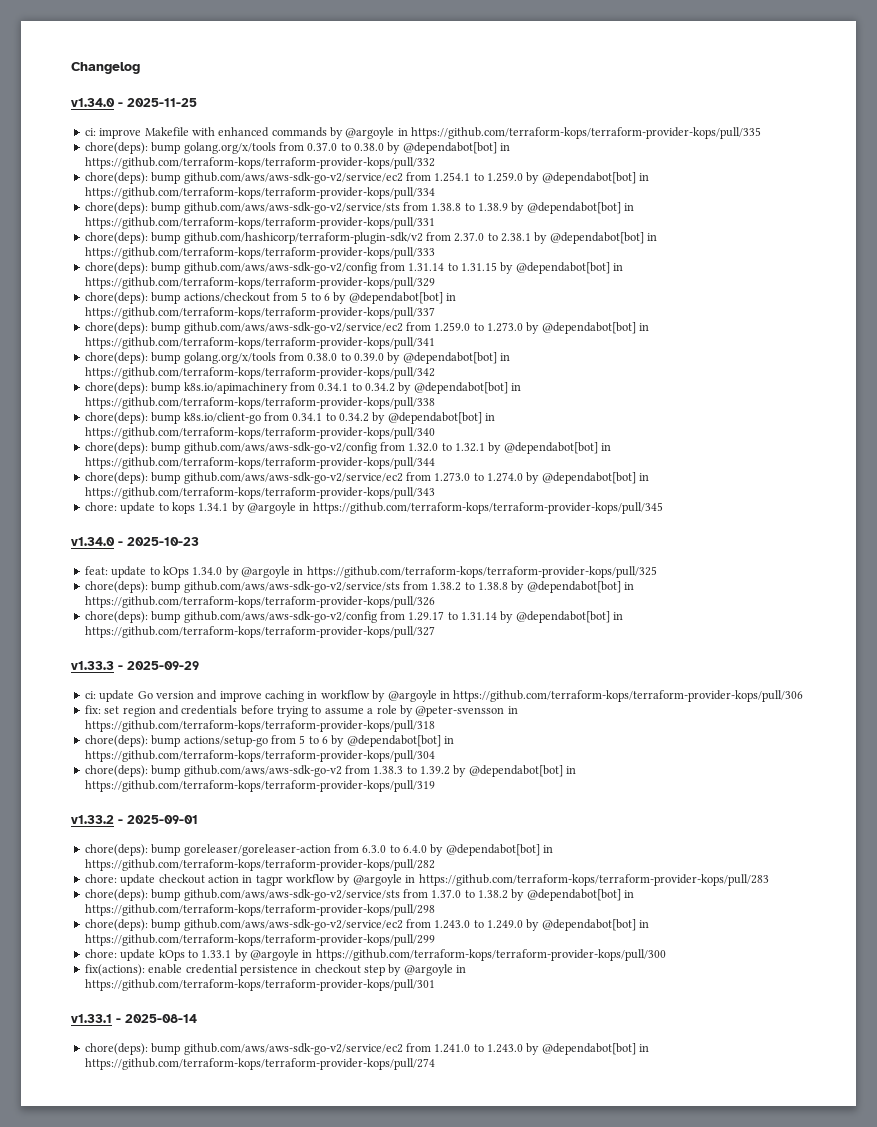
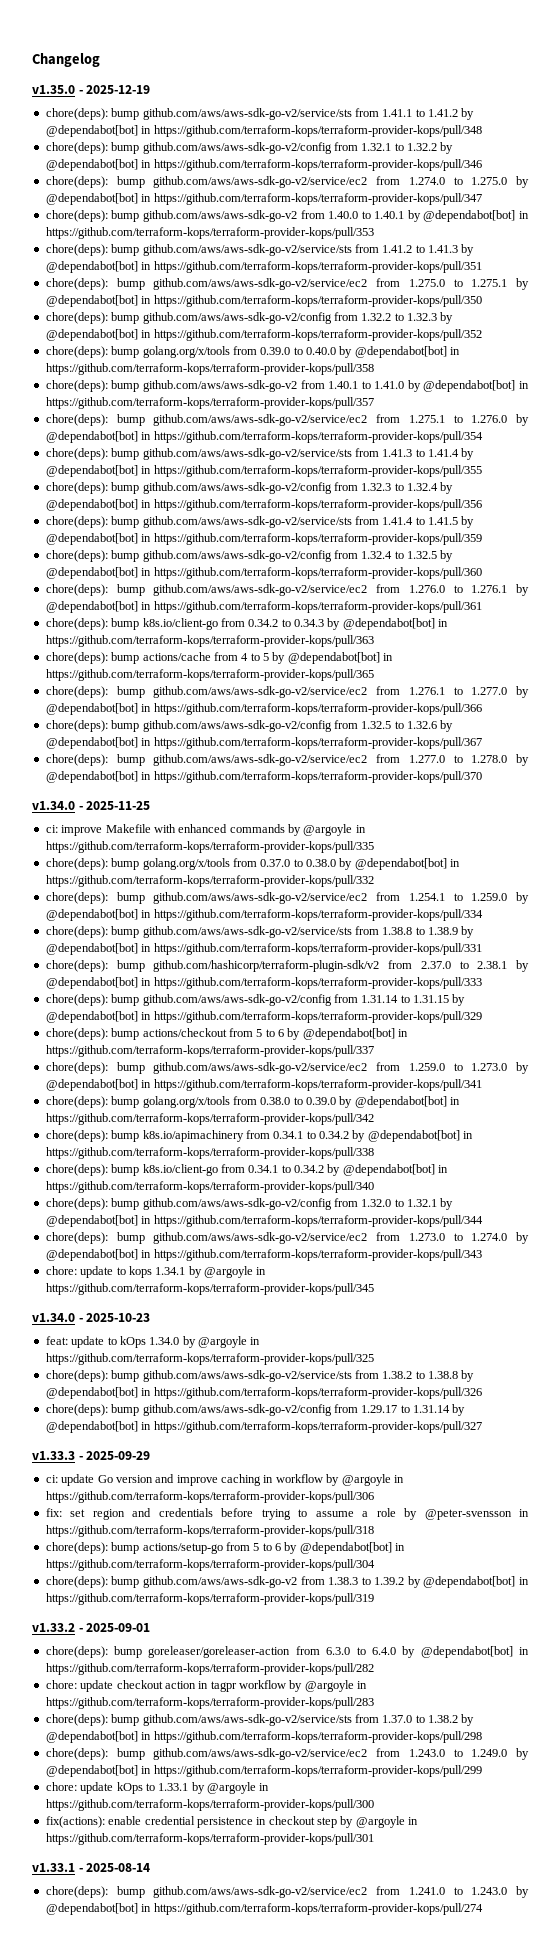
+ v1.35.0 - 2025-12-19
+ chore(deps): bump github.com/aws/aws-sdk-go-v2/service/sts from 1.41.1 to 1.41.2 by @dependabot[bot] in https://github.com/terraform-kops/terraform-provider-kops/pull/348
+ chore(deps): bump github.com/aws/aws-sdk-go-v2/config from 1.32.1 to 1.32.2 by @dependabot[bot] in https://github.com/terraform-kops/terraform-provider-kops/pull/346
+ chore(deps): bump github.com/aws/aws-sdk-go-v2/service/ec2 from 1.274.0 to 1.275.0 by @dependabot[bot] in https://github.com/terraform-kops/terraform-provider-kops/pull/347
+ chore(deps): bump github.com/aws/aws-sdk-go-v2 from 1.40.0 to 1.40.1 by @dependabot[bot] in https://github.com/terraform-kops/terraform-provider-kops/pull/353
+ chore(deps): bump github.com/aws/aws-sdk-go-v2/service/sts from 1.41.2 to 1.41.3 by @dependabot[bot] in https://github.com/terraform-kops/terraform-provider-kops/pull/351
+ chore(deps): bump github.com/aws/aws-sdk-go-v2/service/ec2 from 1.275.0 to 1.275.1 by @dependabot[bot] in https://github.com/terraform-kops/terraform-provider-kops/pull/350
+ chore(deps): bump github.com/aws/aws-sdk-go-v2/config from 1.32.2 to 1.32.3 by @dependabot[bot] in https://github.com/terraform-kops/terraform-provider-kops/pull/352
+ chore(deps): bump golang.org/x/tools from 0.39.0 to 0.40.0 by @dependabot[bot] in https://github.com/terraform-kops/terraform-provider-kops/pull/358
+ chore(deps): bump github.com/aws/aws-sdk-go-v2 from 1.40.1 to 1.41.0 by @dependabot[bot] in https://github.com/terraform-kops/terraform-provider-kops/pull/357
+ chore(deps): bump github.com/aws/aws-sdk-go-v2/service/ec2 from 1.275.1 to 1.276.0 by @dependabot[bot] in https://github.com/terraform-kops/terraform-provider-kops/pull/354
+ chore(deps): bump github.com/aws/aws-sdk-go-v2/service/sts from 1.41.3 to 1.41.4 by @dependabot[bot] in https://github.com/terraform-kops/terraform-provider-kops/pull/355
+ chore(deps): bump github.com/aws/aws-sdk-go-v2/config from 1.32.3 to 1.32.4 by @dependabot[bot] in https://github.com/terraform-kops/terraform-provider-kops/pull/356
+ chore(deps): bump github.com/aws/aws-sdk-go-v2/service/sts from 1.41.4 to 1.41.5 by @dependabot[bot] in https://github.com/terraform-kops/terraform-provider-kops/pull/359
+ chore(deps): bump github.com/aws/aws-sdk-go-v2/config from 1.32.4 to 1.32.5 by @dependabot[bot] in https://github.com/terraform-kops/terraform-provider-kops/pull/360
+ chore(deps): bump github.com/aws/aws-sdk-go-v2/service/ec2 from 1.276.0 to 1.276.1 by @dependabot[bot] in https://github.com/terraform-kops/terraform-provider-kops/pull/361
+ chore(deps): bump k8s.io/client-go from 0.34.2 to 0.34.3 by @dependabot[bot] in https://github.com/terraform-kops/terraform-provider-kops/pull/363
+ chore(deps): bump actions/cache from 4 to 5 by @dependabot[bot] in https://github.com/terraform-kops/terraform-provider-kops/pull/365
+ chore(deps): bump github.com/aws/aws-sdk-go-v2/service/ec2 from 1.276.1 to 1.277.0 by @dependabot[bot] in https://github.com/terraform-kops/terraform-provider-kops/pull/366
+ chore(deps): bump github.com/aws/aws-sdk-go-v2/config from 1.32.5 to 1.32.6 by @dependabot[bot] in https://github.com/terraform-kops/terraform-provider-kops/pull/367
+ chore(deps): bump github.com/aws/aws-sdk-go-v2/service/ec2 from 1.277.0 to 1.278.0 by @dependabot[bot] in https://github.com/terraform-kops/terraform-provider-kops/pull/370

